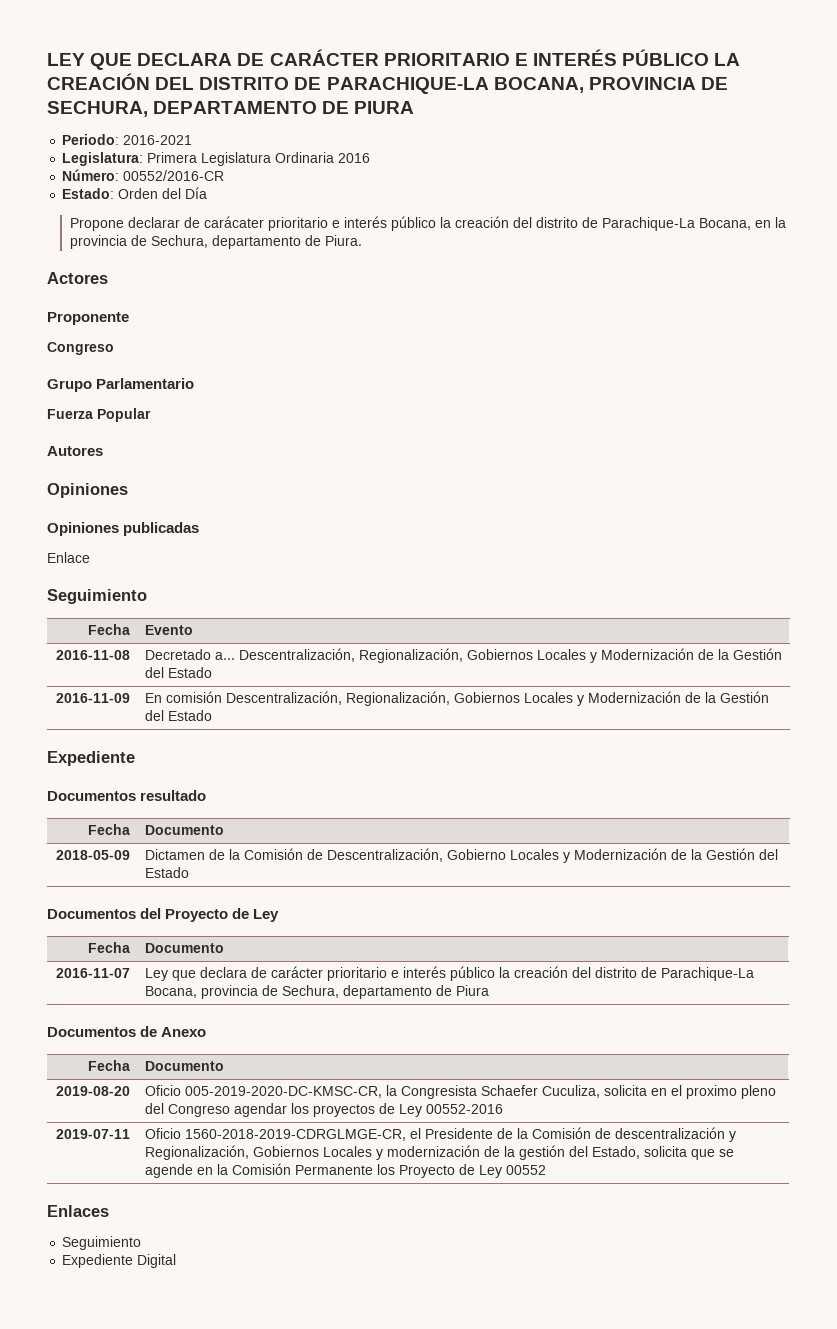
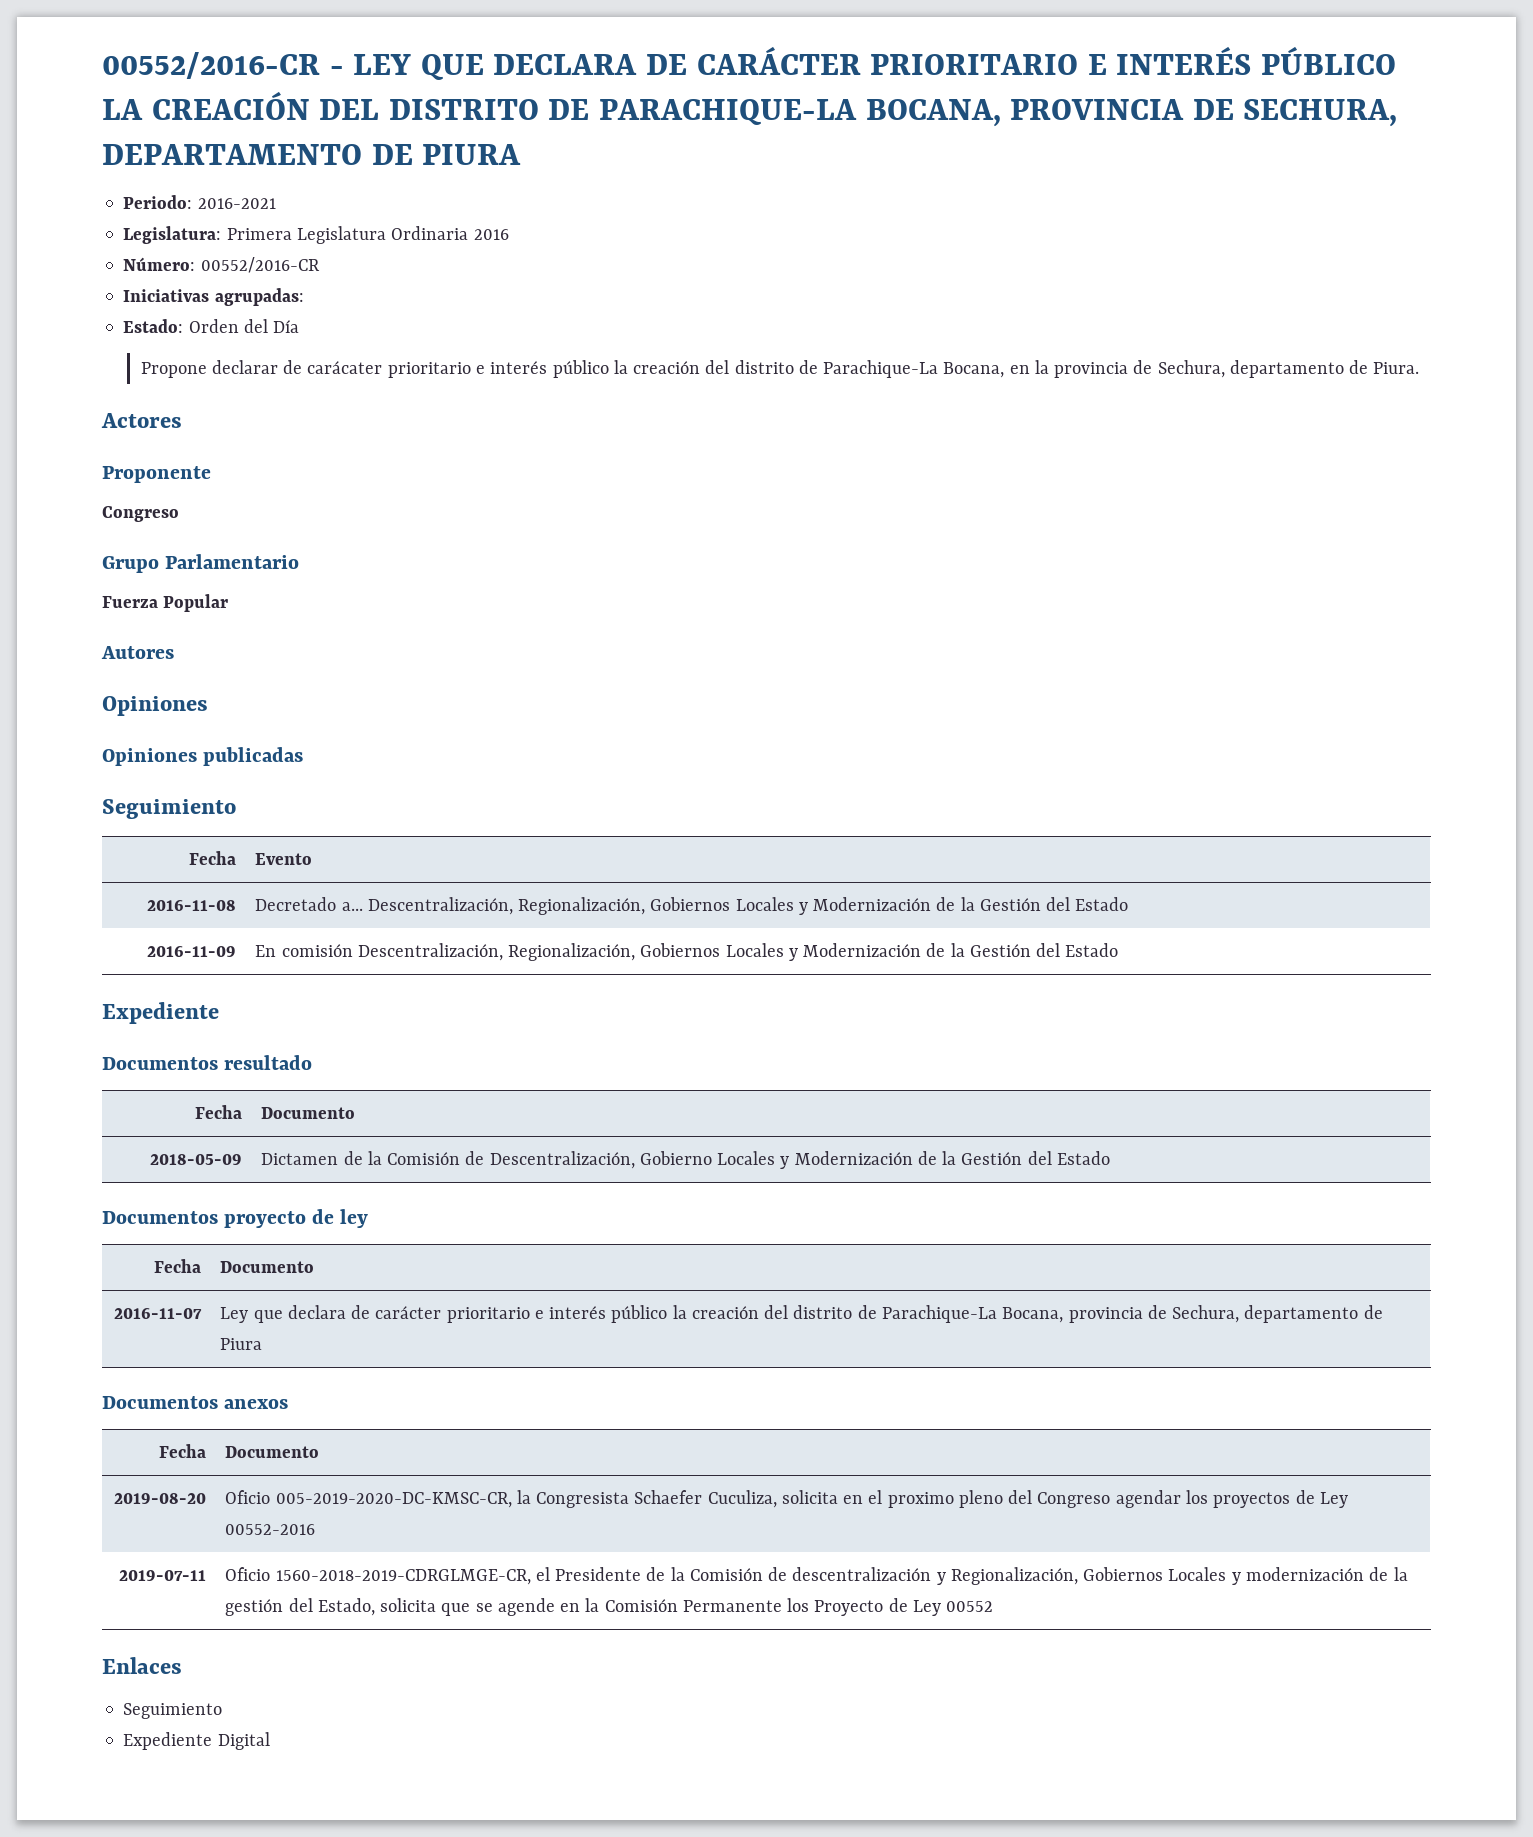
- LEY QUE DECLARA DE CARÁCTER PRIORITARIO E INTERÉS PÚBLICO LA CREACIÓN DEL DISTRITO DE PARACHIQUE-LA BOCANA, PROVINCIA DE SECHURA, DEPARTAMENTO DE PIURA
+ 00552/2016-CR - LEY QUE DECLARA DE CARÁCTER PRIORITARIO E INTERÉS PÚBLICO LA CREACIÓN DEL DISTRITO DE PARACHIQUE-LA BOCANA, PROVINCIA DE SECHURA, DEPARTAMENTO DE PIURA
+ Iniciativas agrupadas:
- Enlace
- Documentos del Proyecto de Ley
+ Documentos proyecto de ley
- Documentos de Anexo
+ Documentos anexos

